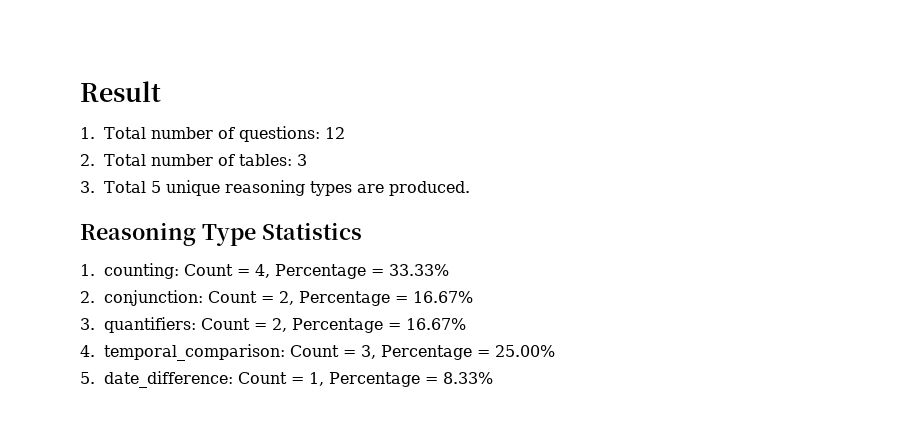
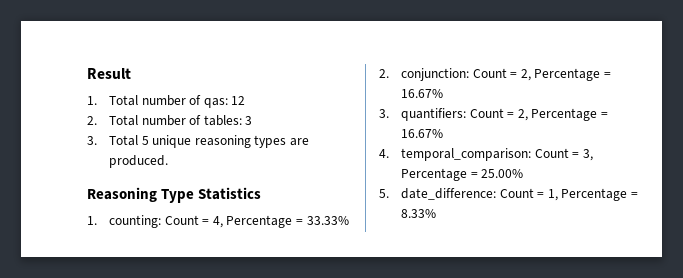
- 1. Total number of questions: 12
+ 1. Total number of qas: 12

